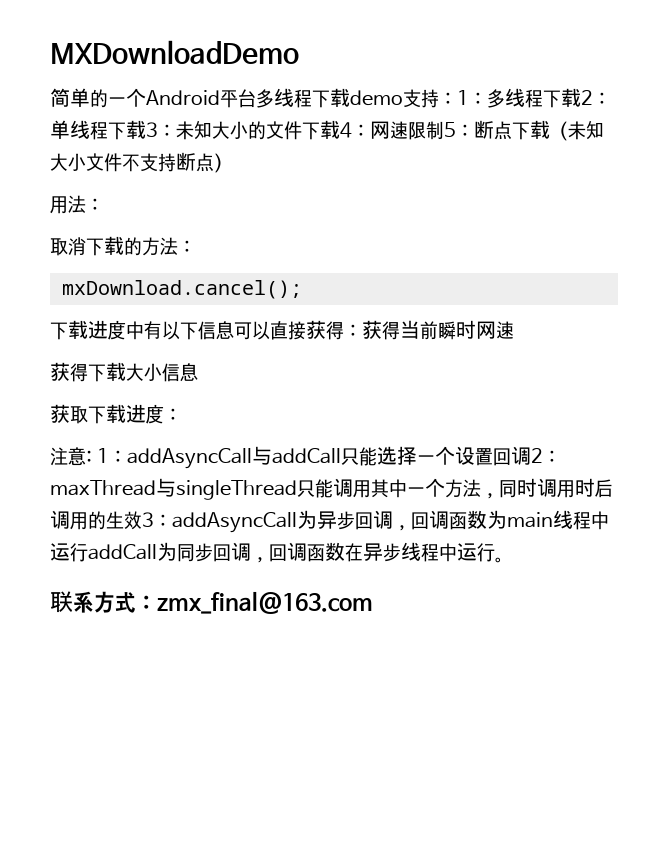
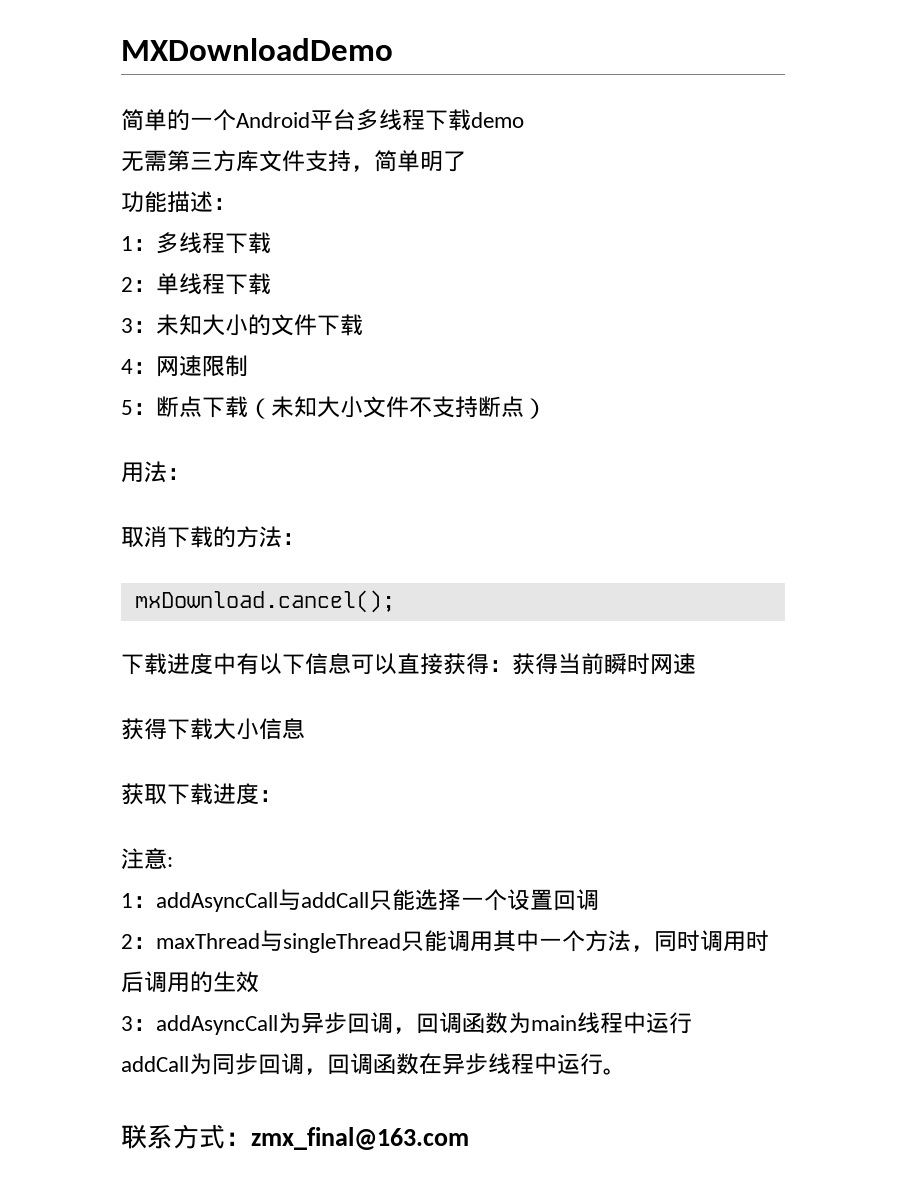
- 简单的一个Android平台多线程下载demo支持：1：多线程下载2：单线程下载3：未知大小的文件下载4：网速限制5：断点下载（未知大小文件不支持断点）
+ 简单的一个Android平台多线程下载demo
+ 无需第三方库文件支持，简单明了
+ 功能描述：
+ 1：多线程下载
+ 2：单线程下载
+ 3：未知大小的文件下载
+ 4：网速限制
+ 5：断点下载（未知大小文件不支持断点）
- 注意: 1：addAsyncCall与addCall只能选择一个设置回调2：maxThread与singleThread只能调用其中一个方法，同时调用时后调用的生效3：addAsyncCall为异步回调，回调函数为main线程中运行addCall为同步回调，回调函数在异步线程中运行。
+ 注意:
+ 1：addAsyncCall与addCall只能选择一个设置回调
+ 2：maxThread与singleThread只能调用其中一个方法，同时调用时后调用的生效
+ 3：addAsyncCall为异步回调，回调函数为main线程中运行
+ addCall为同步回调，回调函数在异步线程中运行。

